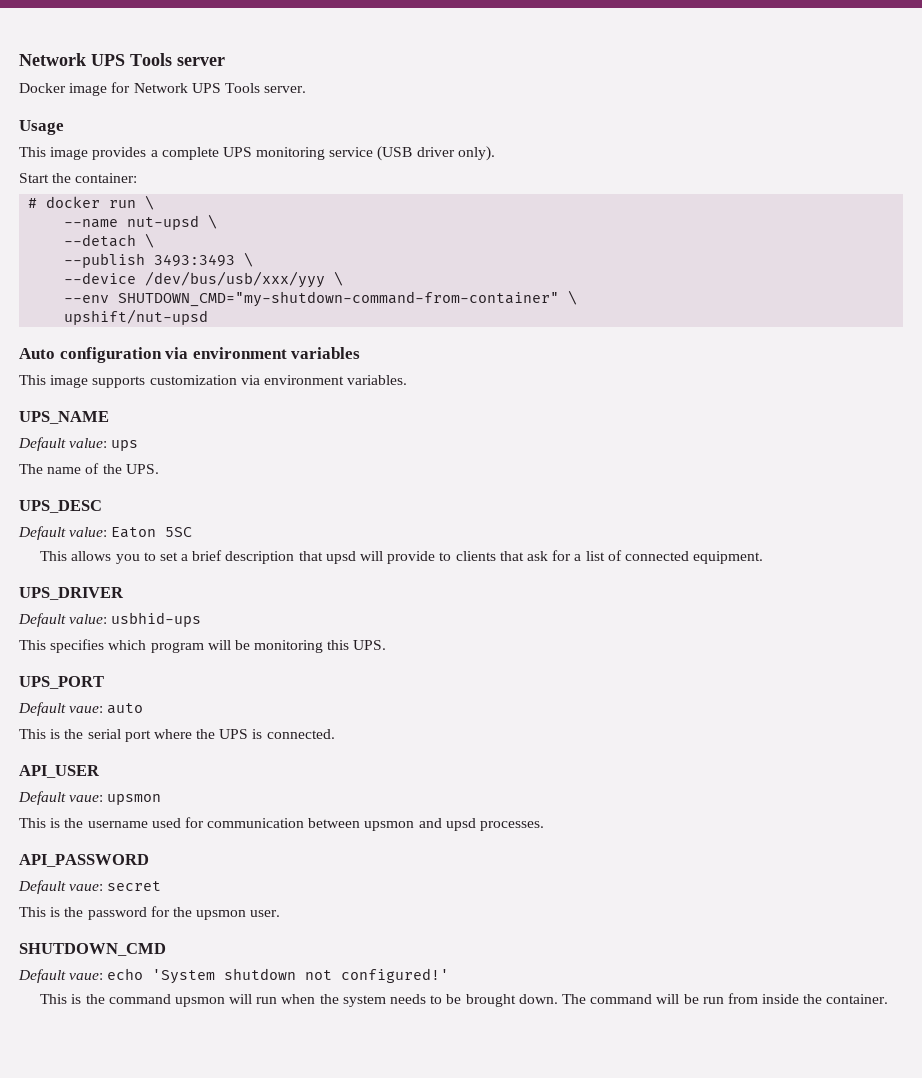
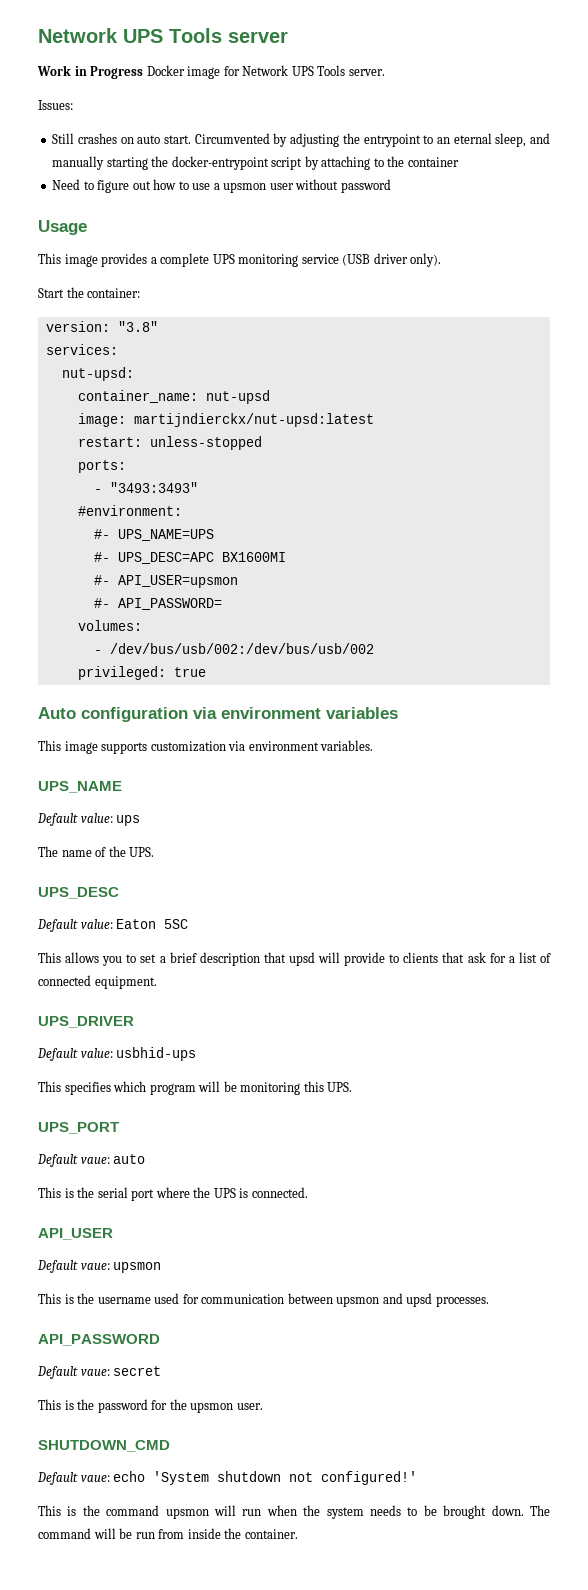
- Docker image for Network UPS Tools server.
+ Work in Progress Docker image for Network UPS Tools server.
+ Issues:
+ Still crashes on auto start. Circumvented by adjusting the entrypoint to an eternal sleep, and manually starting the docker-entrypoint script by attaching to the container
+ Need to figure out how to use a upsmon user without password
- # docker run \
- --name nut-upsd \
- --detach \
- --publish 3493:3493 \
- --device /dev/bus/usb/xxx/yyy \
- --env SHUTDOWN_CMD="my-shutdown-command-from-container" \
- upshift/nut-upsd
+ version: "3.8"
+ services:
+ nut-upsd:
+ container_name: nut-upsd
+ image: martijndierckx/nut-upsd:latest
+ restart: unless-stopped
+ ports:
+ - "3493:3493"
+ #environment:
+ #- UPS_NAME=UPS
+ #- UPS_DESC=APC BX1600MI
+ #- API_USER=upsmon
+ #- API_PASSWORD=
+ volumes:
+ - /dev/bus/usb/002:/dev/bus/usb/002
+ privileged: true

